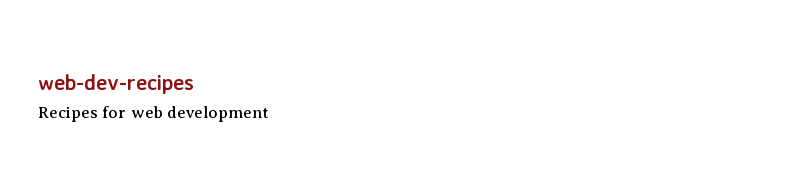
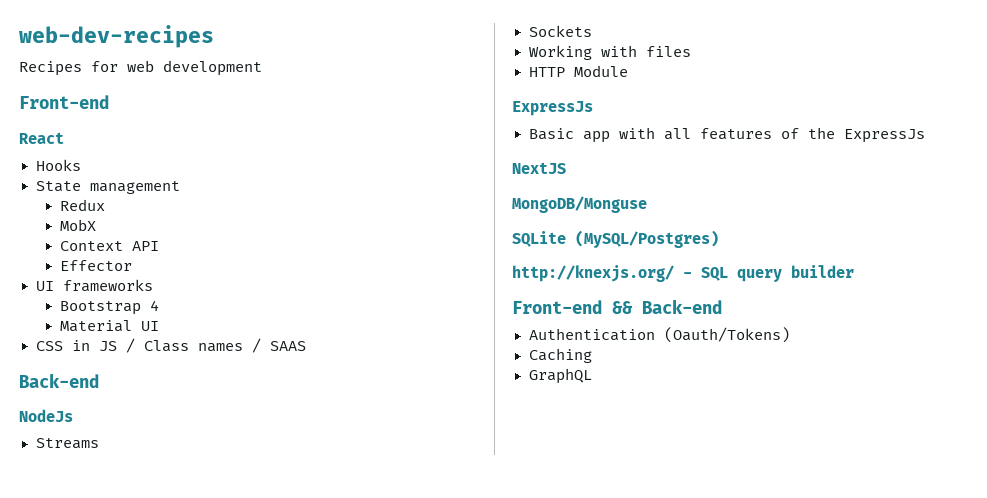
  Recipes for web development
+ Front-end
+ React
+ Hooks
+ State management
+ Redux
+ MobX
+ Context API
+ Effector
+ UI frameworks
+ Bootstrap 4
+ Material UI
+ CSS in JS / Class names / SAAS
+ Back-end
+ NodeJs
+ Streams
+ Sockets
+ Working with files
+ HTTP Module
+ ExpressJs
+ Basic app with all features of the ExpressJs
+ NextJS
+ MongoDB/Monguse
+ SQLite (MySQL/Postgres)
+ http://knexjs.org/ - SQL query builder
+ Front-end && Back-end
+ Authentication (Oauth/Tokens)
+ Caching
+ GraphQL

